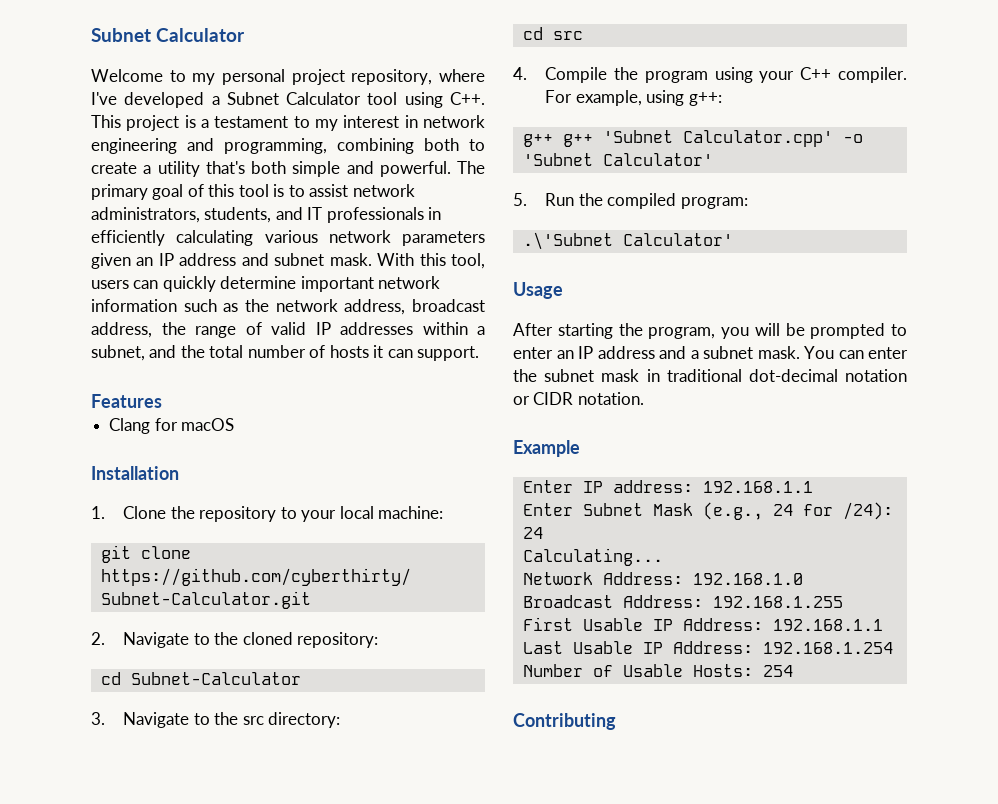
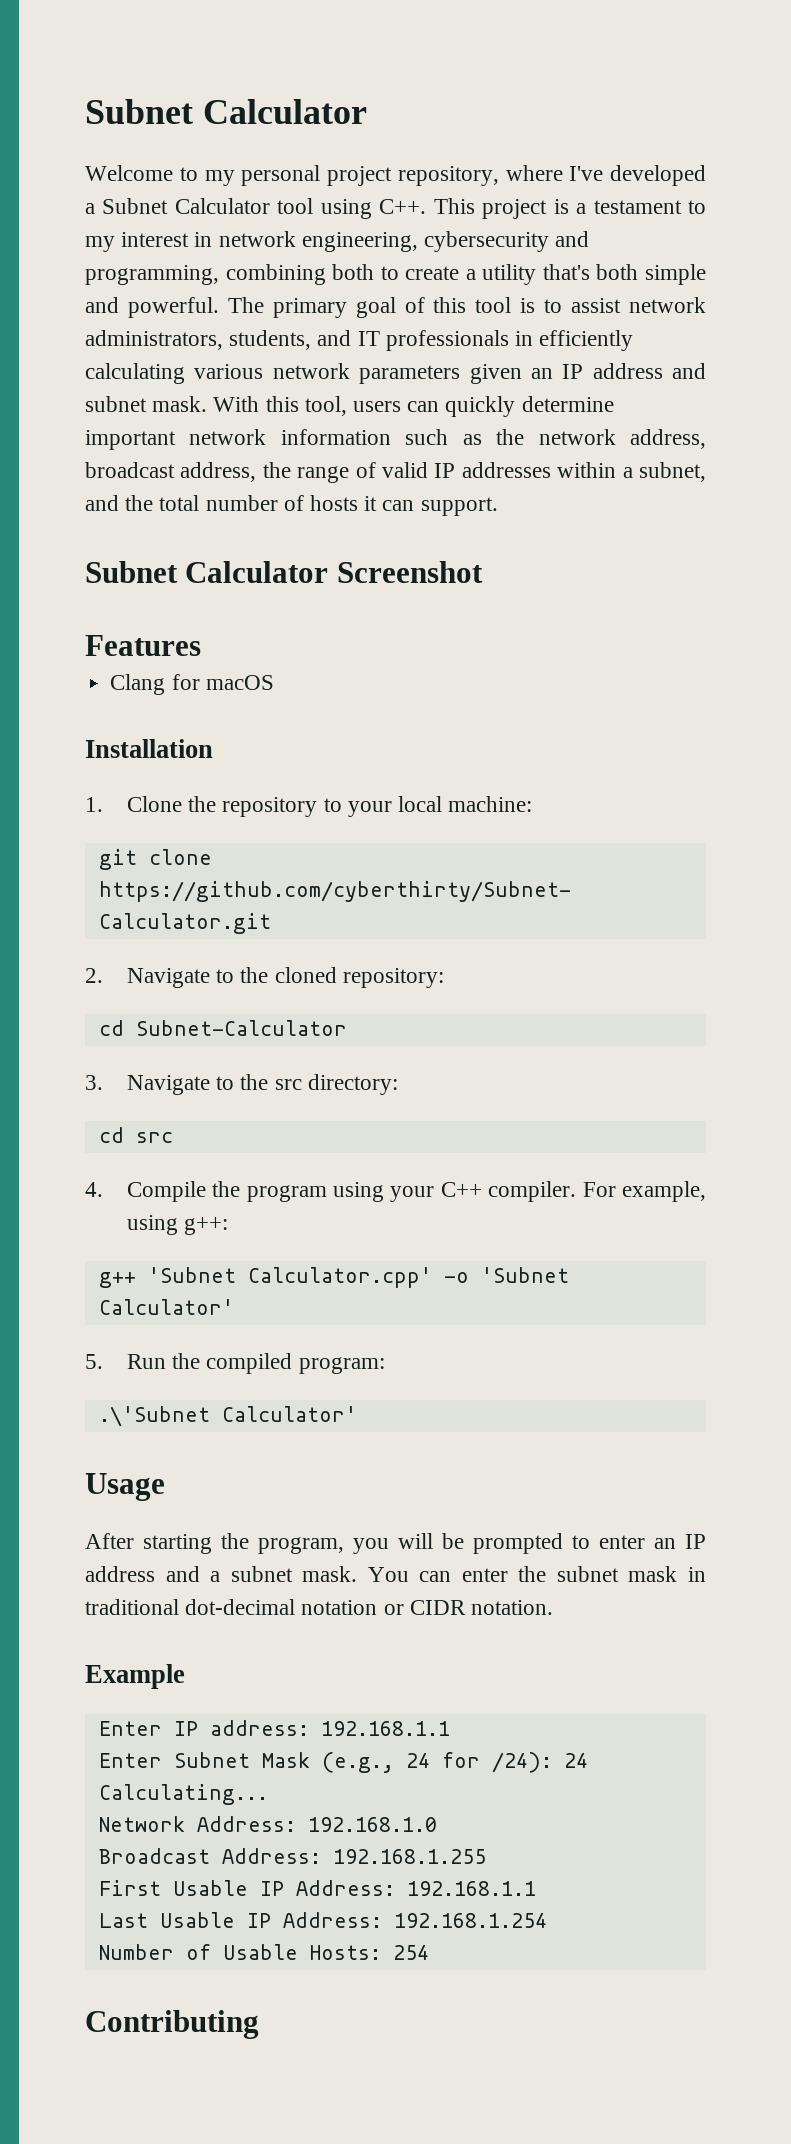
- Welcome to my personal project repository, where I've developed a Subnet Calculator tool using C++. This project is a testament to my interest in network engineering and programming, combining both to create a utility that's both simple and powerful.
+ Welcome to my personal project repository, where I've developed a Subnet Calculator tool using C++. This project is a testament to my interest in network engineering, cybersecurity and programming, combining both to create a utility that's both simple and powerful.
+ Subnet Calculator Screenshot
- g++ g++ 'Subnet Calculator.cpp' -o 'Subnet Calculator'
+ g++ 'Subnet Calculator.cpp' -o 'Subnet Calculator'

